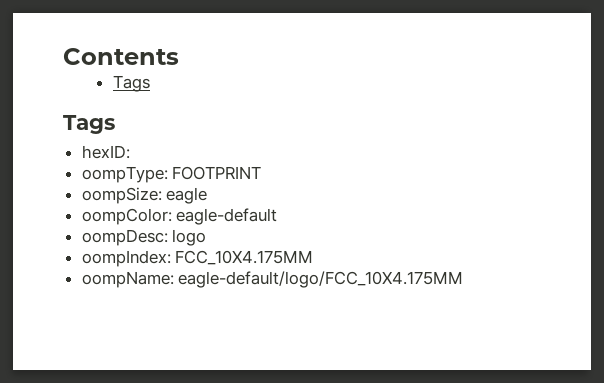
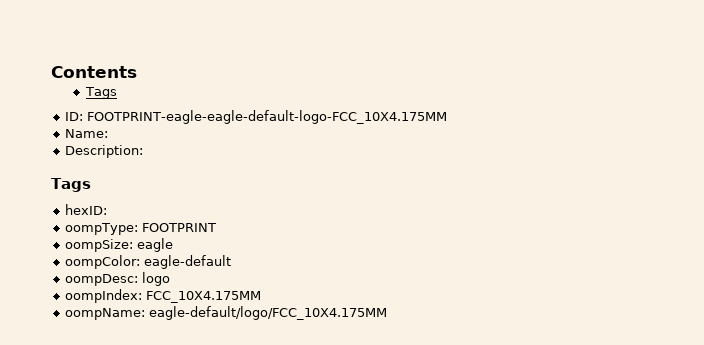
+ ID: FOOTPRINT-eagle-eagle-default-logo-FCC_10X4.175MM
+ Name:
+ Description:

